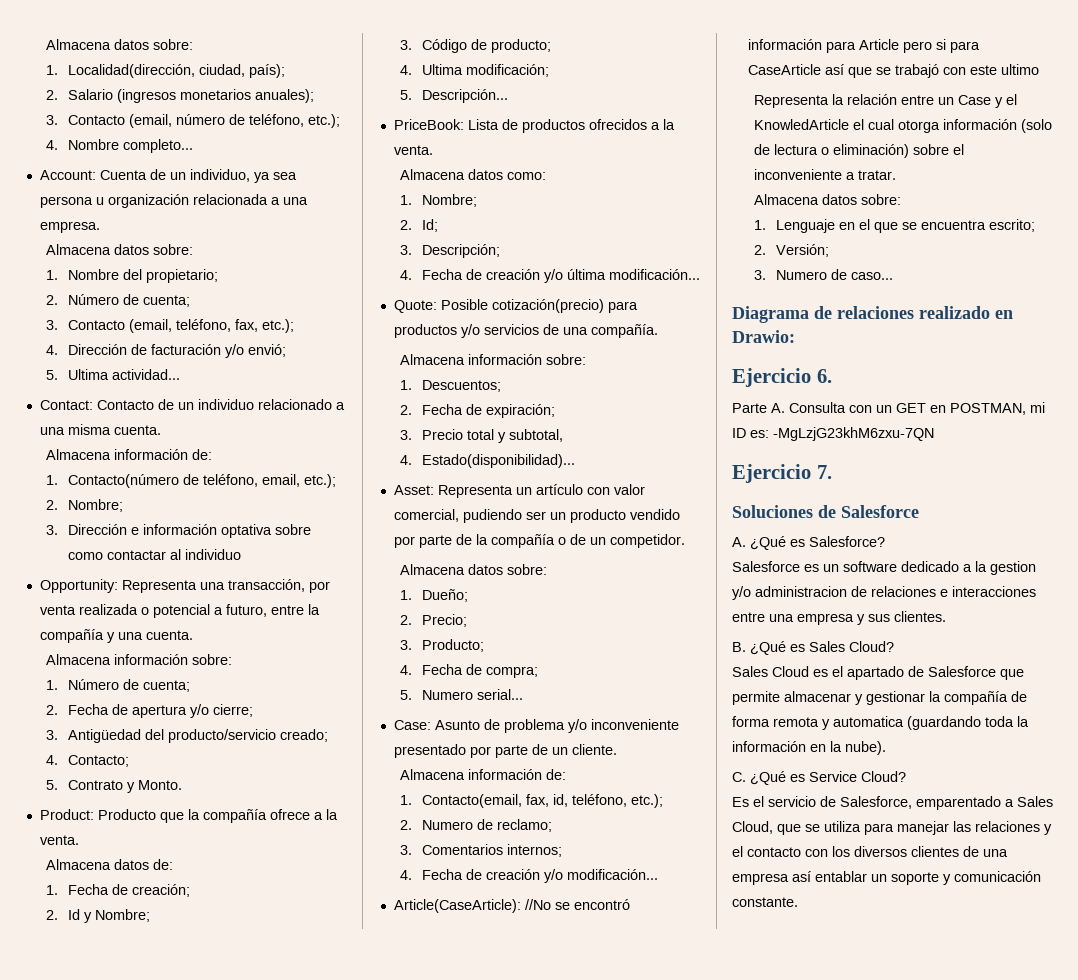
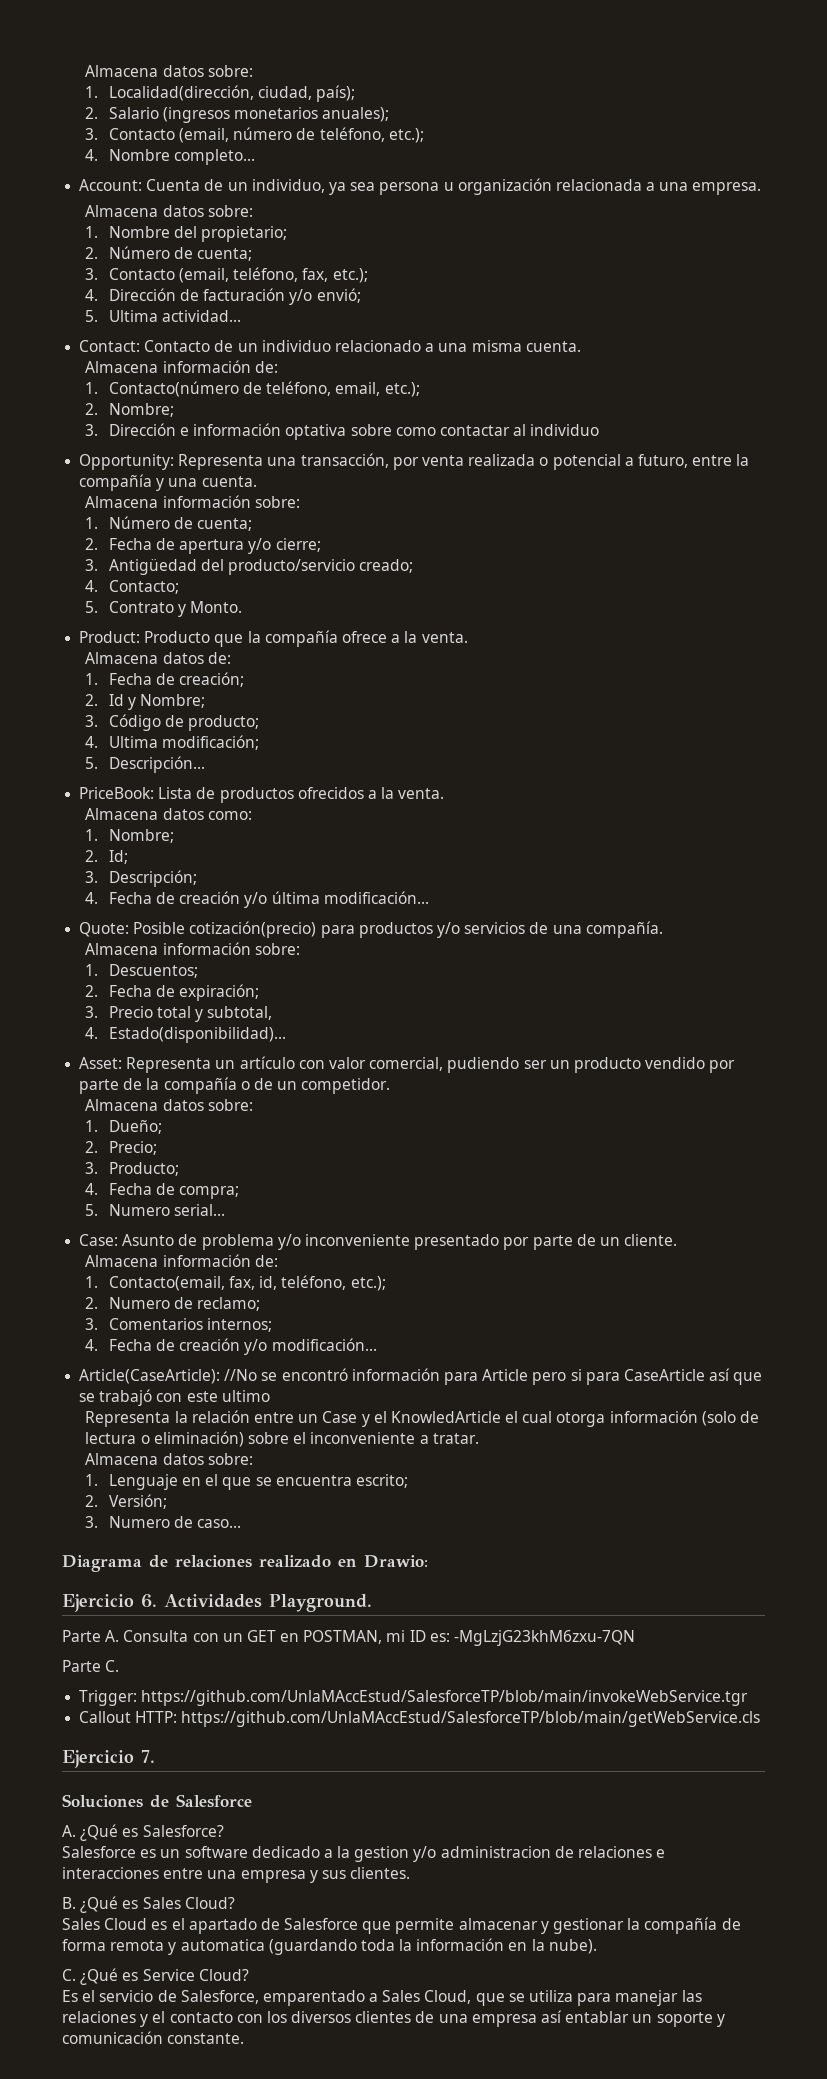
- Ejercicio 6.
+ Ejercicio 6. Actividades Playground.
+ Parte C.
+ Trigger: https://github.com/UnlaMAccEstud/SalesforceTP/blob/main/invokeWebService.tgr
+ Callout HTTP: https://github.com/UnlaMAccEstud/SalesforceTP/blob/main/getWebService.cls

